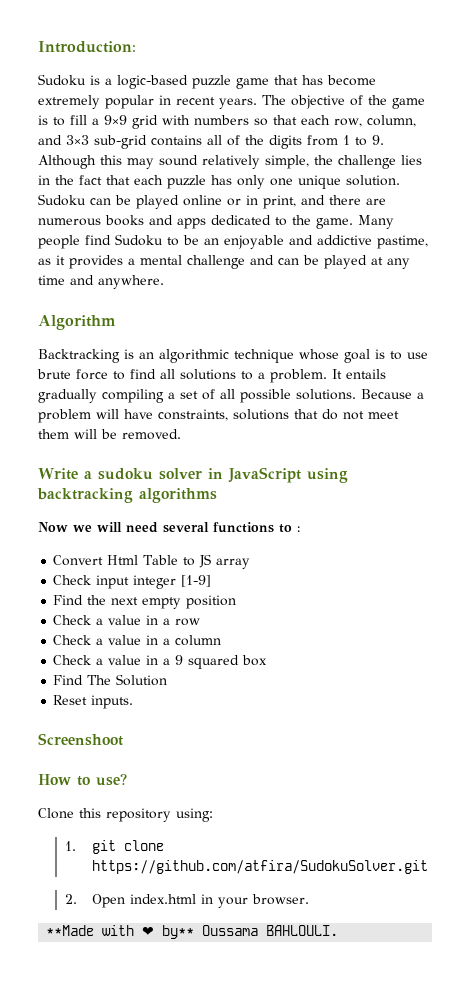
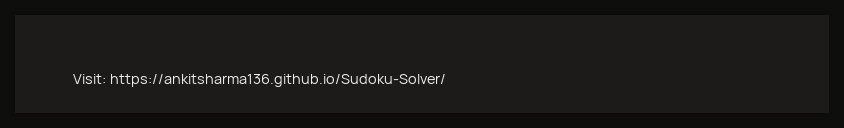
- Introduction:
- Sudoku is a logic-based puzzle game that has become extremely popular in recent years. The objective of the game is to fill a 9×9 grid with numbers so that each row, column, and 3×3 sub-grid contains all of the digits from 1 to 9. Although this may sound relatively simple, the challenge lies in the fact that each puzzle has only one unique solution. Sudoku can be played online or in print, and there are numerous books and apps dedicated to the game. Many people find Sudoku to be an enjoyable and addictive pastime, as it provides a mental challenge and can be played at any time and anywhere.
- Algorithm
- Backtracking is an algorithmic technique whose goal is to use brute force to find all solutions to a problem. It entails gradually compiling a set of all possible solutions. Because a problem will have constraints, solutions that do not meet them will be removed.
- Write a sudoku solver in JavaScript using backtracking algorithms
- Now we will need several functions to :
- Convert Html Table to JS array
- Check input integer [1-9]
- Find the next empty position
- Check a value in a row
- Check a value in a column
- Check a value in a 9 squared box
- Find The Solution
- Reset inputs.
- Screenshoot
- How to use?
- Clone this repository using:
- 1. git clone https://github.com/atfira/SudokuSolver.git
- 2. Open index.html in your browser.
- **Made with ❤ by** Oussama BAHLOULI.
+ Visit: https://ankitsharma136.github.io/Sudoku-Solver/

